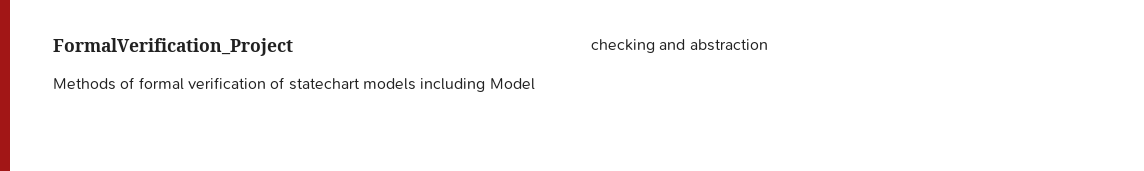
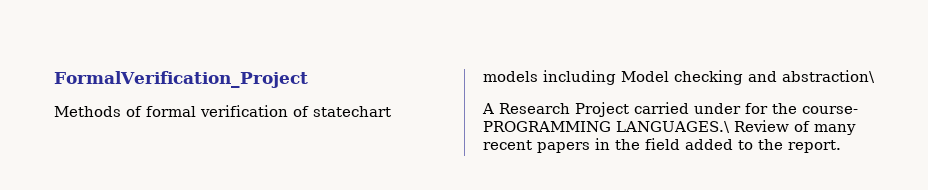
- Methods of formal verification of statechart models including Model checking and abstraction
+ Methods of formal verification of statechart models including Model checking and abstraction\
+ A Research Project carried under for the course- PROGRAMMING LANGUAGES.\ Review of many recent papers in the field added to the report.

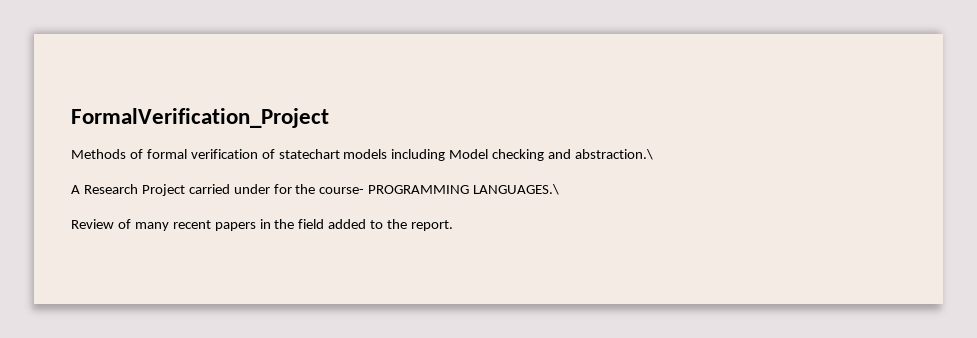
- Methods of formal verification of statechart models including Model checking and abstraction\
+ Methods of formal verification of statechart models including Model checking and abstraction.\
- A Research Project carried under for the course- PROGRAMMING LANGUAGES.\ Review of many recent papers in the field added to the report.
+ A Research Project carried under for the course- PROGRAMMING LANGUAGES.\
+ Review of many recent papers in the field added to the report.

